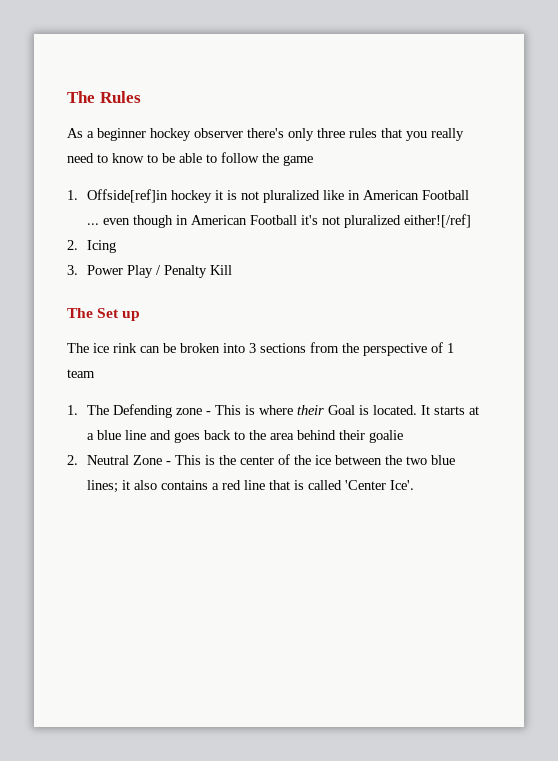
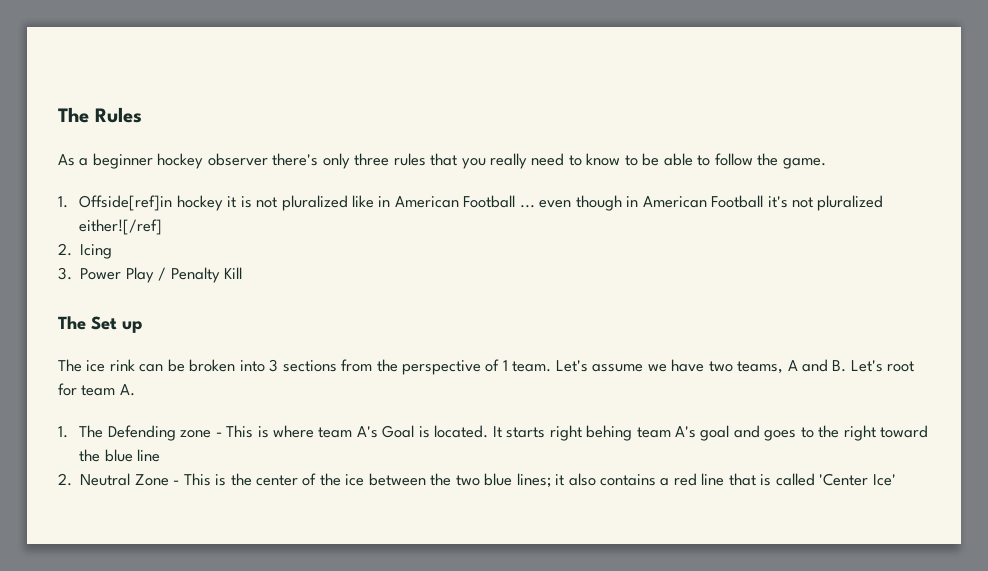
- As a beginner hockey observer there's only three rules that you really need to know to be able to follow the game
+ As a beginner hockey observer there's only three rules that you really need to know to be able to follow the game.
- The ice rink can be broken into 3 sections from the perspective of 1 team
+ The ice rink can be broken into 3 sections from the perspective of 1 team. Let's assume we have two teams, A and B. Let's root for team A.
- 1. The Defending zone - This is where their Goal is located.
+ 1. The Defending zone - This is where team A's Goal is located.
- It starts at a blue line and goes back to the area behind their goalie
+ It starts right behing team A's goal and goes to the right toward the blue line
- 2. Neutral Zone - This is the center of the ice between the two blue lines; it also contains a red line that is called 'Center Ice'.
+ 2. Neutral Zone - This is the center of the ice between the two blue lines; it also contains a red line that is called 'Center Ice'

